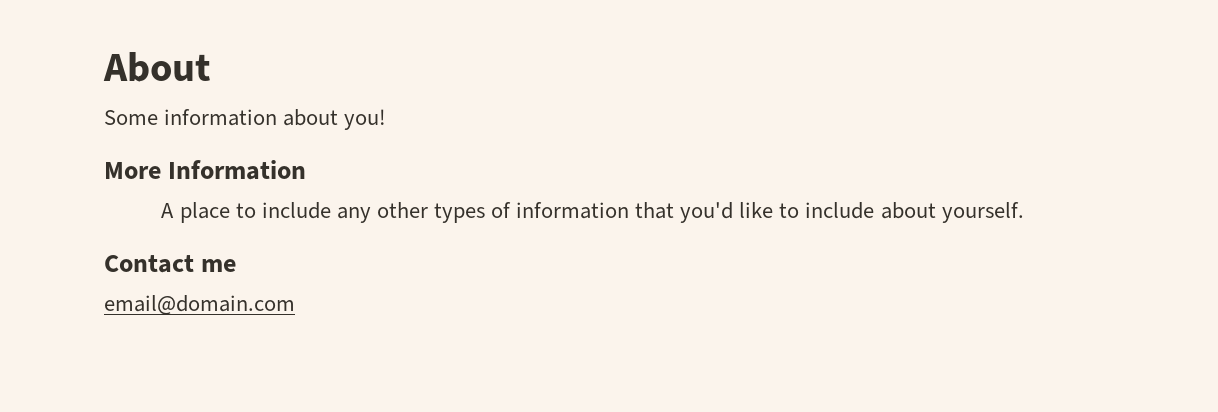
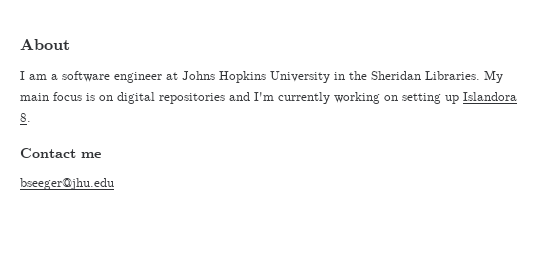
- Some information about you!
- More Information
- A place to include any other types of information that you'd like to include about yourself.
+ I am a software engineer at Johns Hopkins University in the Sheridan Libraries. My main focus is on digital repositories and I'm currently working on setting up Islandora 8.
- email@domain.com
+ bseeger@jhu.edu

